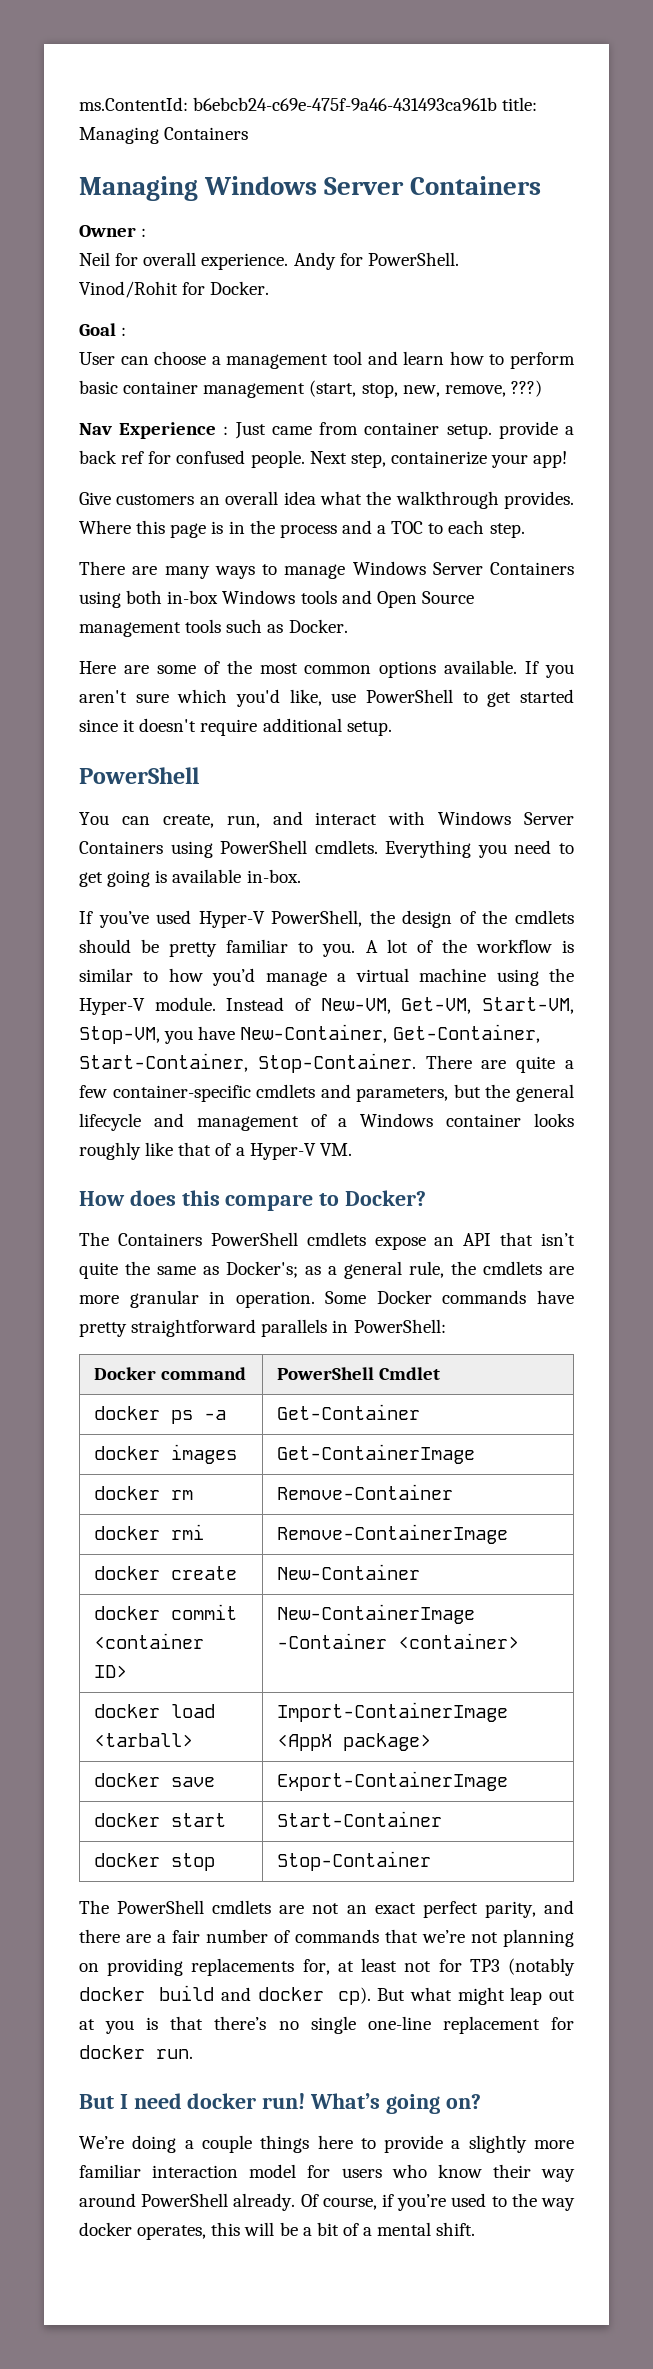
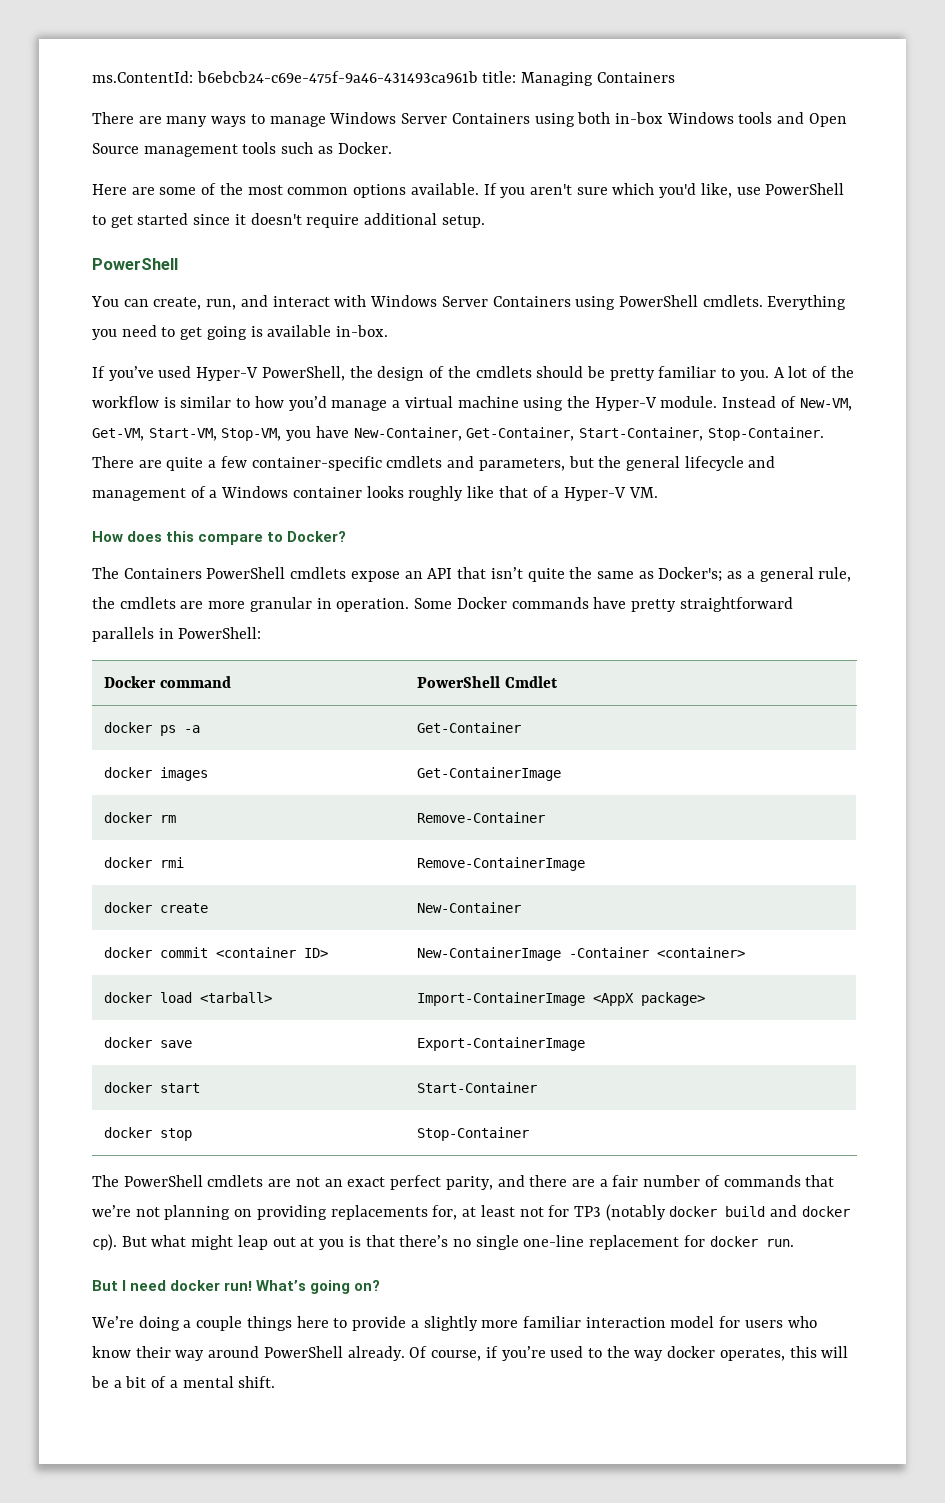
- Managing Windows Server Containers
- Owner :
- Neil for overall experience. Andy for PowerShell.
- Vinod/Rohit for Docker.
- Goal :
- User can choose a management tool and learn how to perform basic container management (start, stop, new, remove, ???)
- Nav Experience : Just came from container setup. provide a back ref for confused people. Next step, containerize your app!
- Give customers an overall idea what the walkthrough provides. Where this page is in the process and a TOC to each step.

